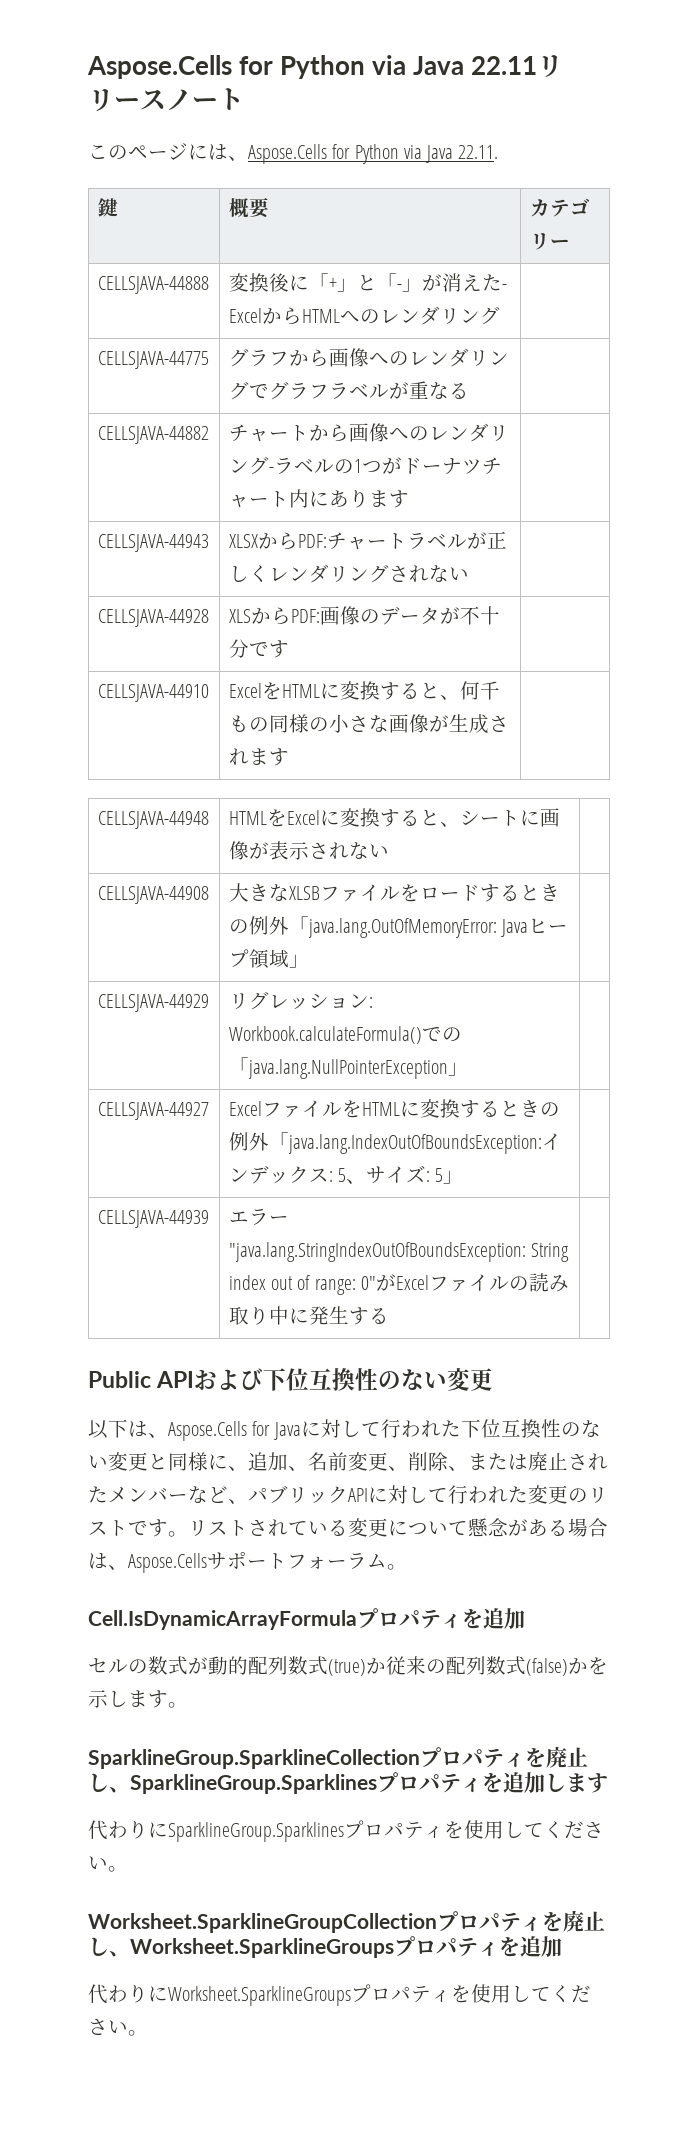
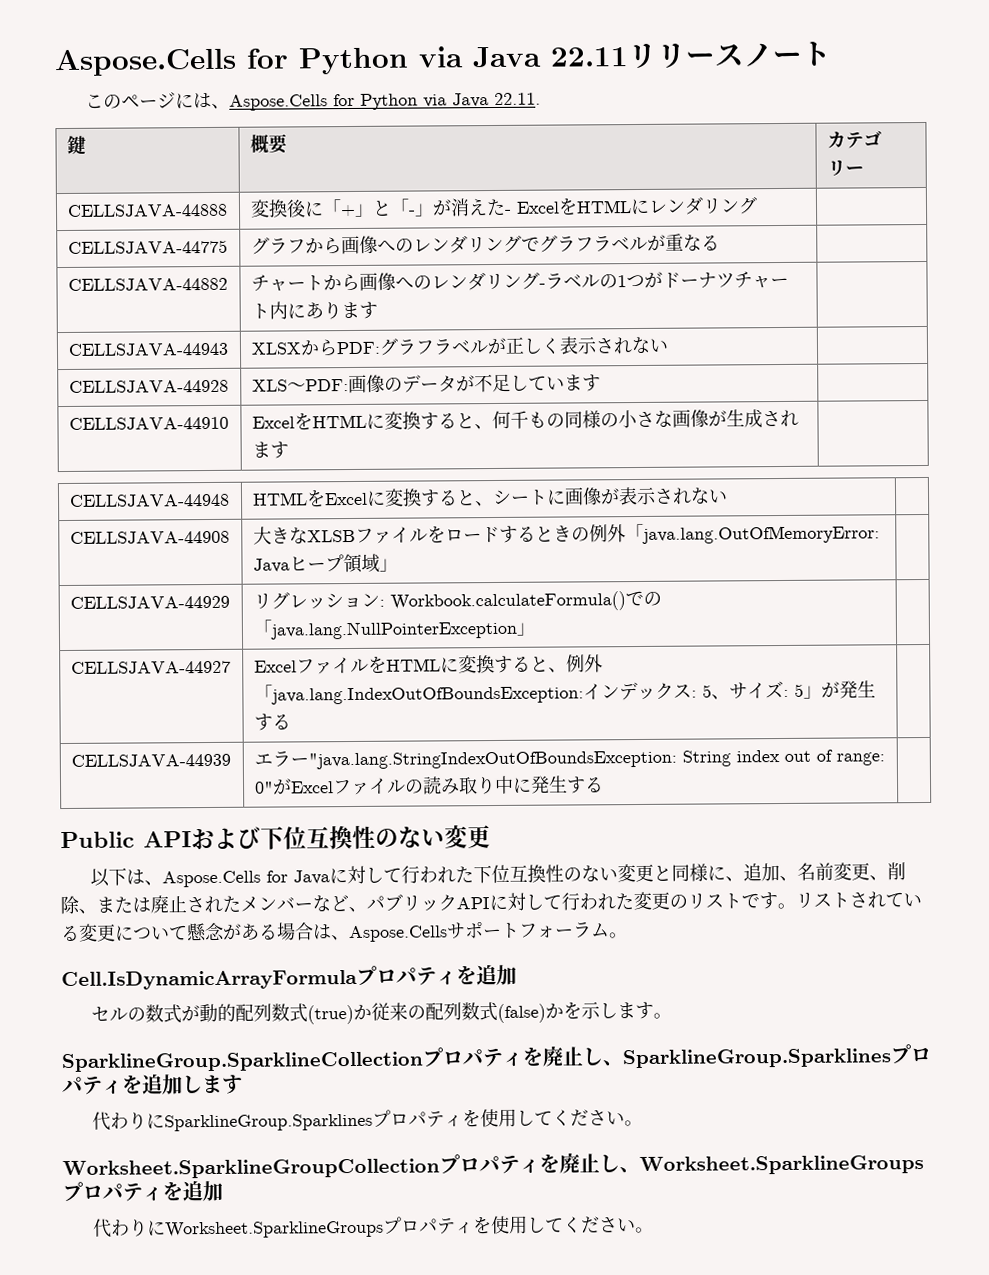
- CELLSJAVA-44888 | 変換後に「+」と「-」が消えた- ExcelからHTMLへのレンダリング |
+ CELLSJAVA-44888 | 変換後に「+」と「-」が消えた- ExcelをHTMLにレンダリング |
- CELLSJAVA-44943 | XLSXからPDF:チャートラベルが正しくレンダリングされない |
+ CELLSJAVA-44943 | XLSXからPDF:グラフラベルが正しく表示されない |
- CELLSJAVA-44928 | XLSからPDF:画像のデータが不十分です |
+ CELLSJAVA-44928 | XLS～PDF:画像のデータが不足しています |
- CELLSJAVA-44927 | ExcelファイルをHTMLに変換するときの例外「java.lang.IndexOutOfBoundsException:インデックス: 5、サイズ: 5」 |
+ CELLSJAVA-44927 | ExcelファイルをHTMLに変換すると、例外「java.lang.IndexOutOfBoundsException:インデックス: 5、サイズ: 5」が発生する |

